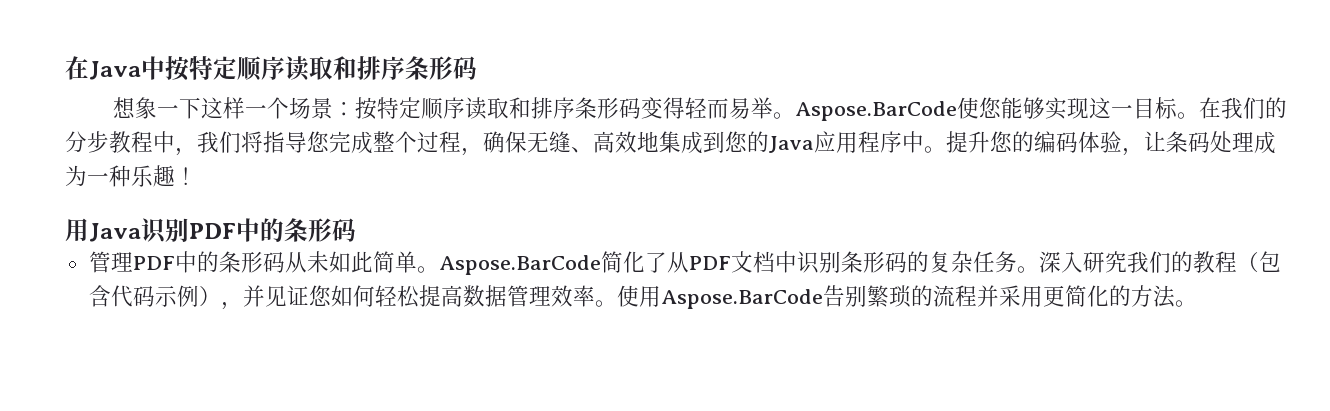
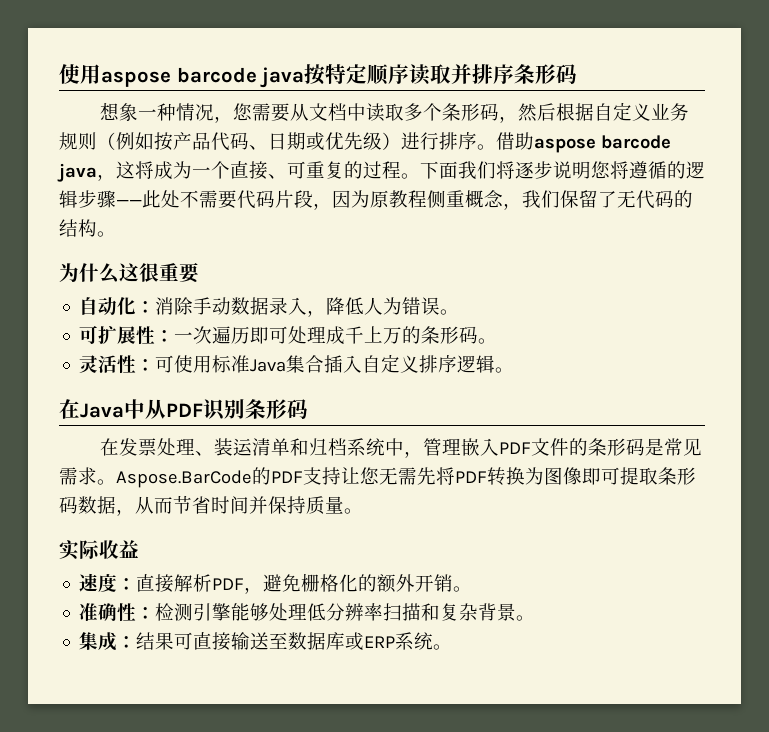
- 在Java中按特定顺序读取和排序条形码
+ 使用aspose barcode java按特定顺序读取并排序条形码
- 想象一下这样一个场景：按特定顺序读取和排序条形码变得轻而易举。Aspose.BarCode使您能够实现这一目标。在我们的分步教程中，我们将指导您完成整个过程，确保无缝、高效地集成到您的Java应用程序中。提升您的编码体验，让条码处理成为一种乐趣！
- 用Java识别PDF中的条形码
- 管理PDF中的条形码从未如此简单。Aspose.BarCode简化了从PDF文档中识别条形码的复杂任务。深入研究我们的教程（包含代码示例），并见证您如何轻松提高数据管理效率。使用Aspose.BarCode告别繁琐的流程并采用更简化的方法。
+ 想象一种情况，您需要从文档中读取多个条形码，然后根据自定义业务规则（例如按产品代码、日期或优先级）进行排序。借助aspose barcode java，这将成为一个直接、可重复的过程。下面我们将逐步说明您将遵循的逻辑步骤——此处不需要代码片段，因为原教程侧重概念，我们保留了无代码的结构。
+ 为什么这很重要
+ 自动化：消除手动数据录入，降低人为错误。
+ 可扩展性：一次遍历即可处理成千上万的条形码。
+ 灵活性：可使用标准Java集合插入自定义排序逻辑。
+ 在Java中从PDF识别条形码
+ 在发票处理、装运清单和归档系统中，管理嵌入PDF文件的条形码是常见需求。Aspose.BarCode的PDF支持让您无需先将PDF转换为图像即可提取条形码数据，从而节省时间并保持质量。
+ 实际收益
+ 速度：直接解析PDF，避免栅格化的额外开销。
+ 准确性：检测引擎能够处理低分辨率扫描和复杂背景。
+ 集成：结果可直接输送至数据库或ERP系统。

